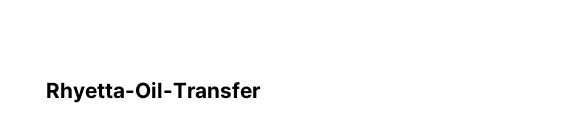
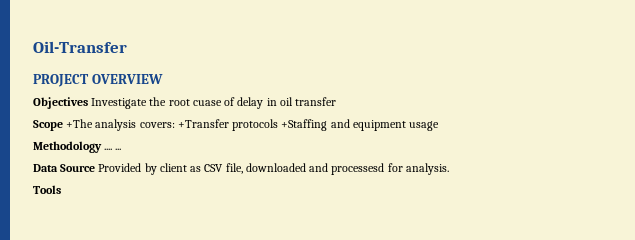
- Rhyetta-Oil-Transfer
+ Oil-Transfer
+ PROJECT OVERVIEW
+ Objectives Investigate the root cuase of delay in oil transfer
+ Scope +The analysis covers: +Transfer protocols +Staffing and equipment usage
+ Methodology .... ...
+ Data Source Provided by client as CSV file, downloaded and processesd for analysis.
+ Tools

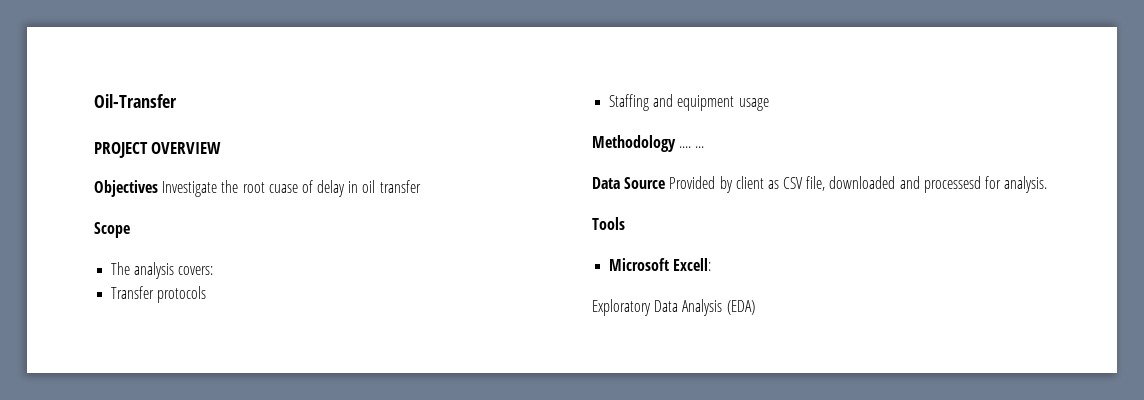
- Scope +The analysis covers: +Transfer protocols +Staffing and equipment usage
+ Scope
+ The analysis covers:
+ Transfer protocols
+ Staffing and equipment usage
+ Microsoft Excell:
+ Exploratory Data Analysis (EDA)

